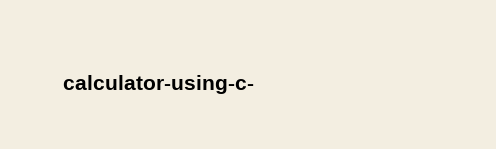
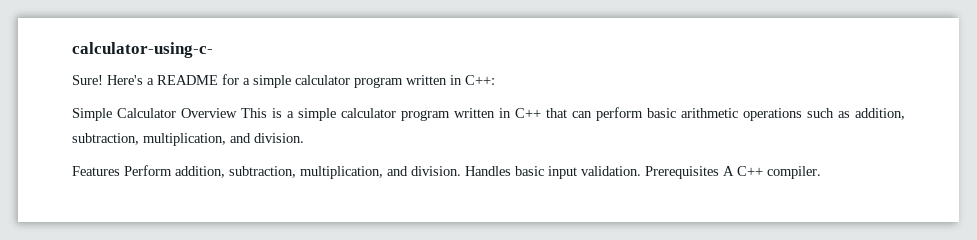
+ Sure! Here's a README for a simple calculator program written in C++:
+ Simple Calculator Overview This is a simple calculator program written in C++ that can perform basic arithmetic operations such as addition, subtraction, multiplication, and division.
+ Features Perform addition, subtraction, multiplication, and division. Handles basic input validation. Prerequisites A C++ compiler.

